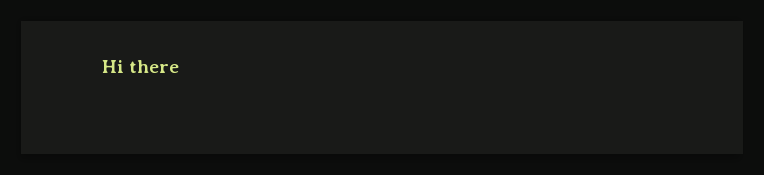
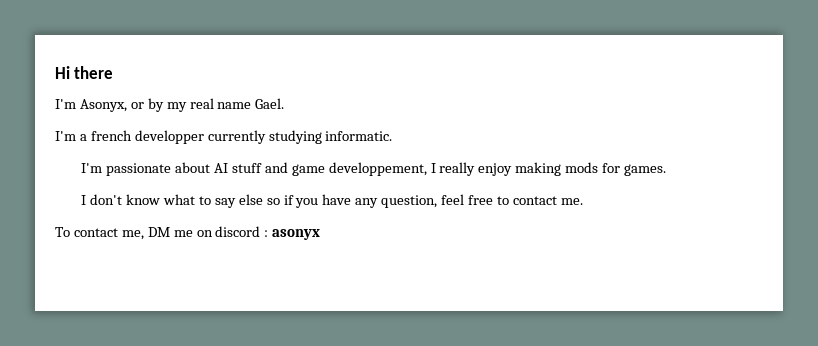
+ I'm Asonyx, or by my real name Gael.
+ I'm a french developper currently studying informatic.
+ I'm passionate about AI stuff and game developpement, I really enjoy making mods for games.
+ I don't know what to say else so if you have any question, feel free to contact me.
+ To contact me, DM me on discord : asonyx

